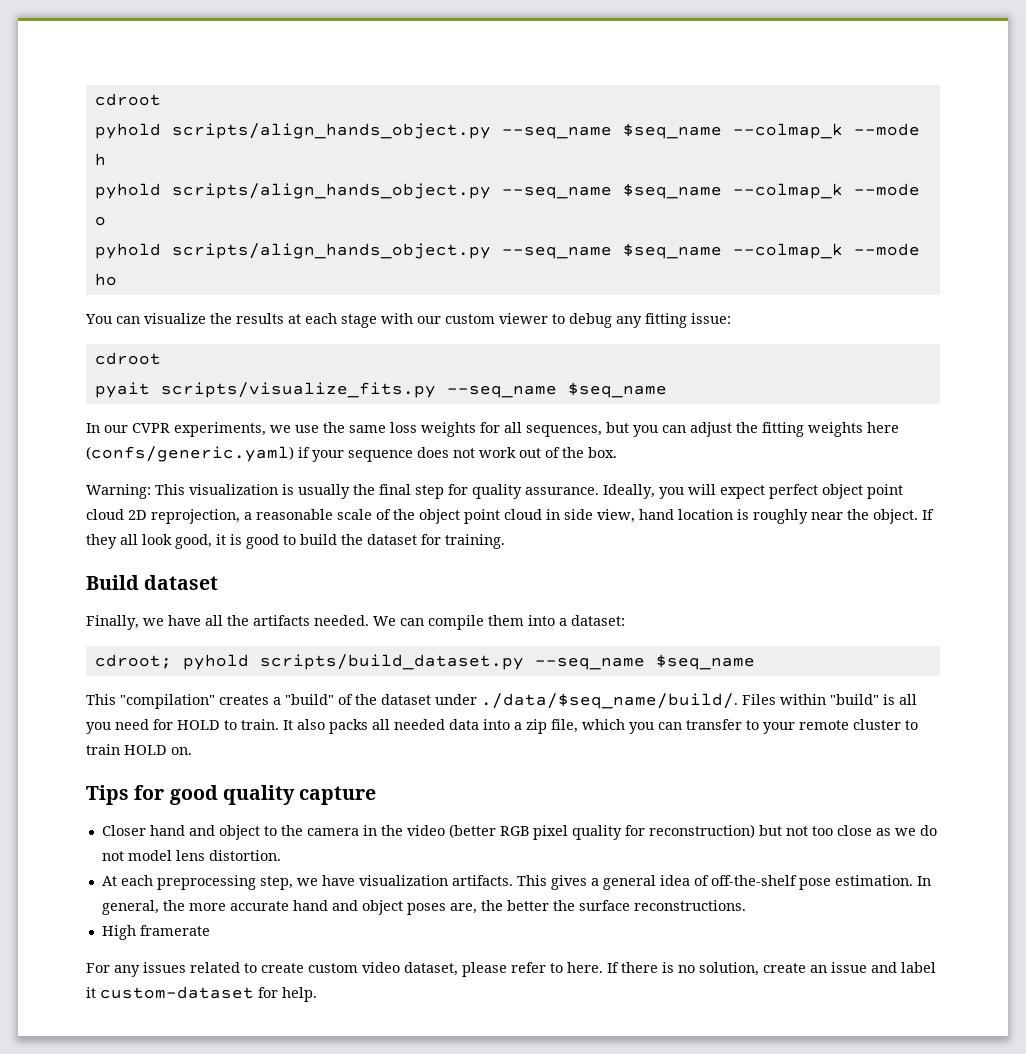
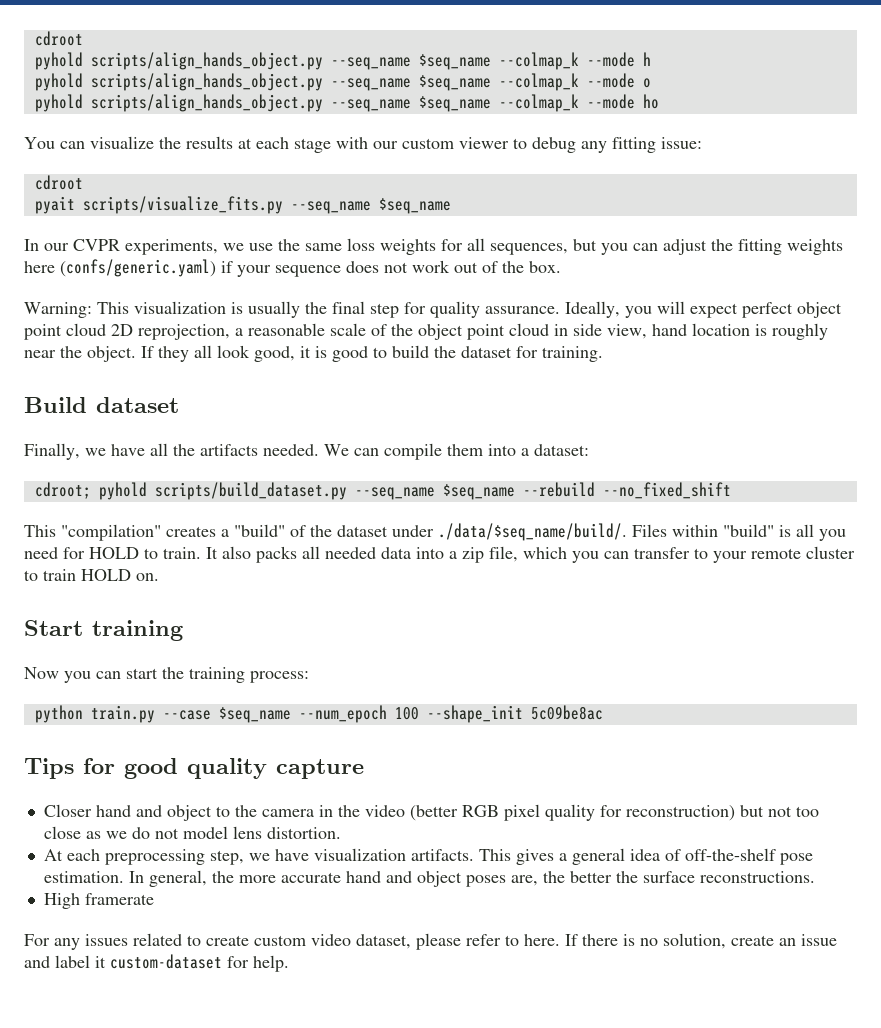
- cdroot; pyhold scripts/build_dataset.py --seq_name $seq_name
+ cdroot; pyhold scripts/build_dataset.py --seq_name $seq_name --rebuild --no_fixed_shift
+ Start training
+ Now you can start the training process:
+ python train.py --case $seq_name --num_epoch 100 --shape_init 5c09be8ac

